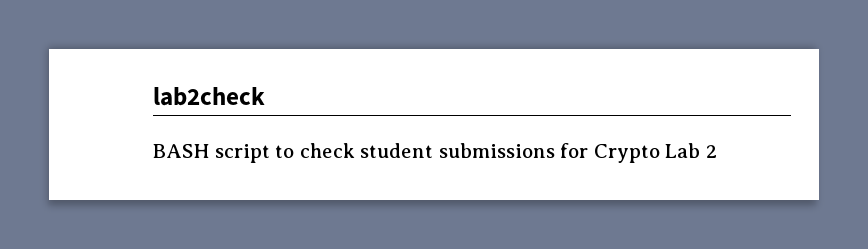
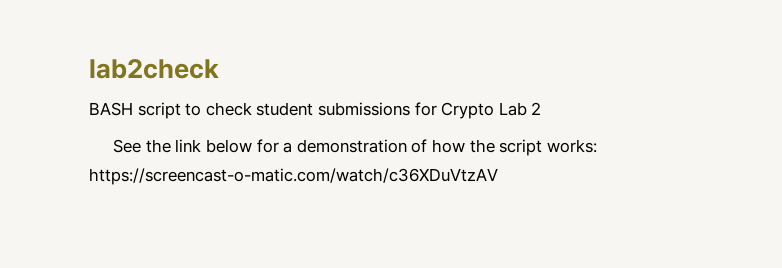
+ See the link below for a demonstration of how the script works: https://screencast-o-matic.com/watch/c36XDuVtzAV

